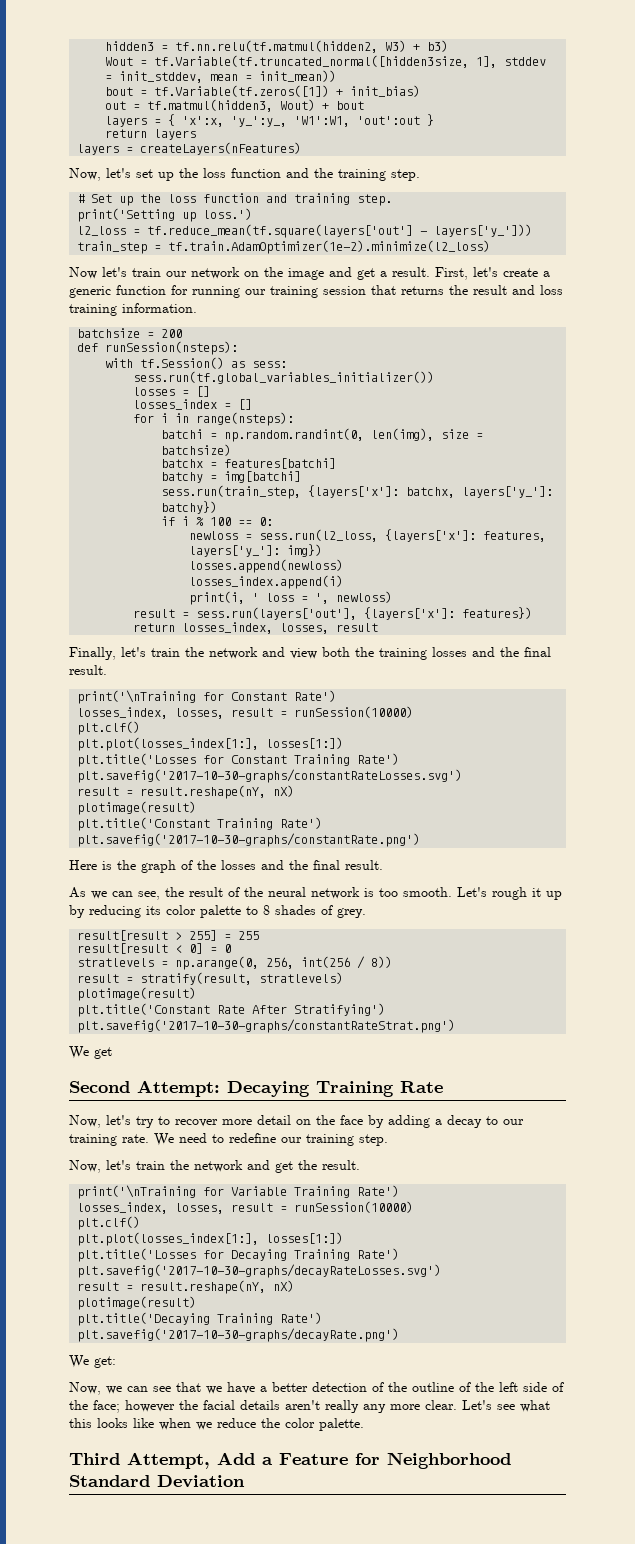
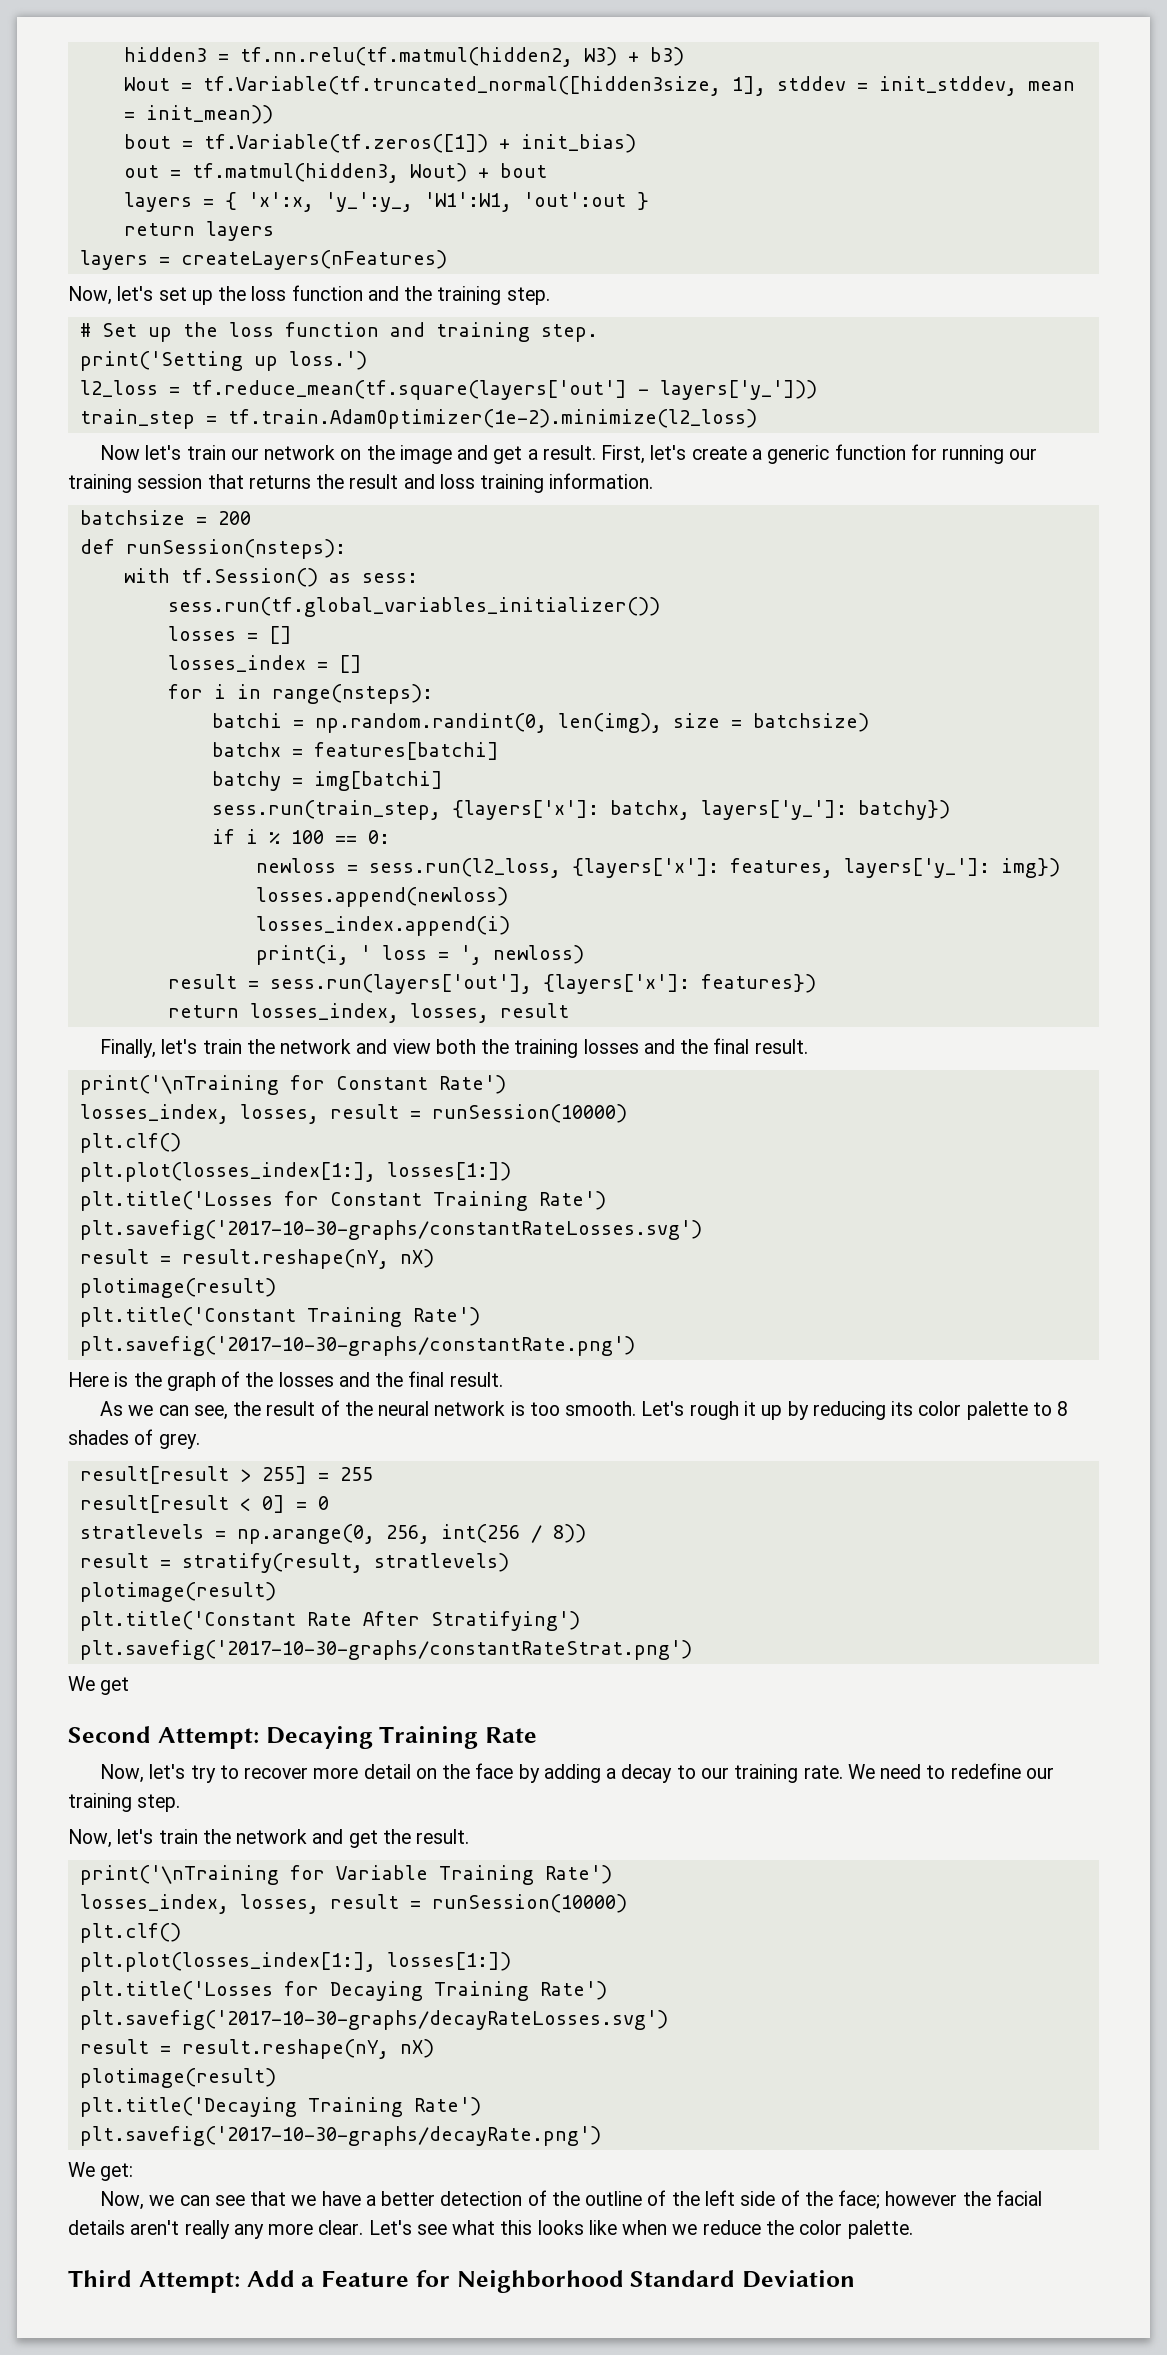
- Third Attempt, Add a Feature for Neighborhood Standard Deviation
+ Third Attempt: Add a Feature for Neighborhood Standard Deviation

